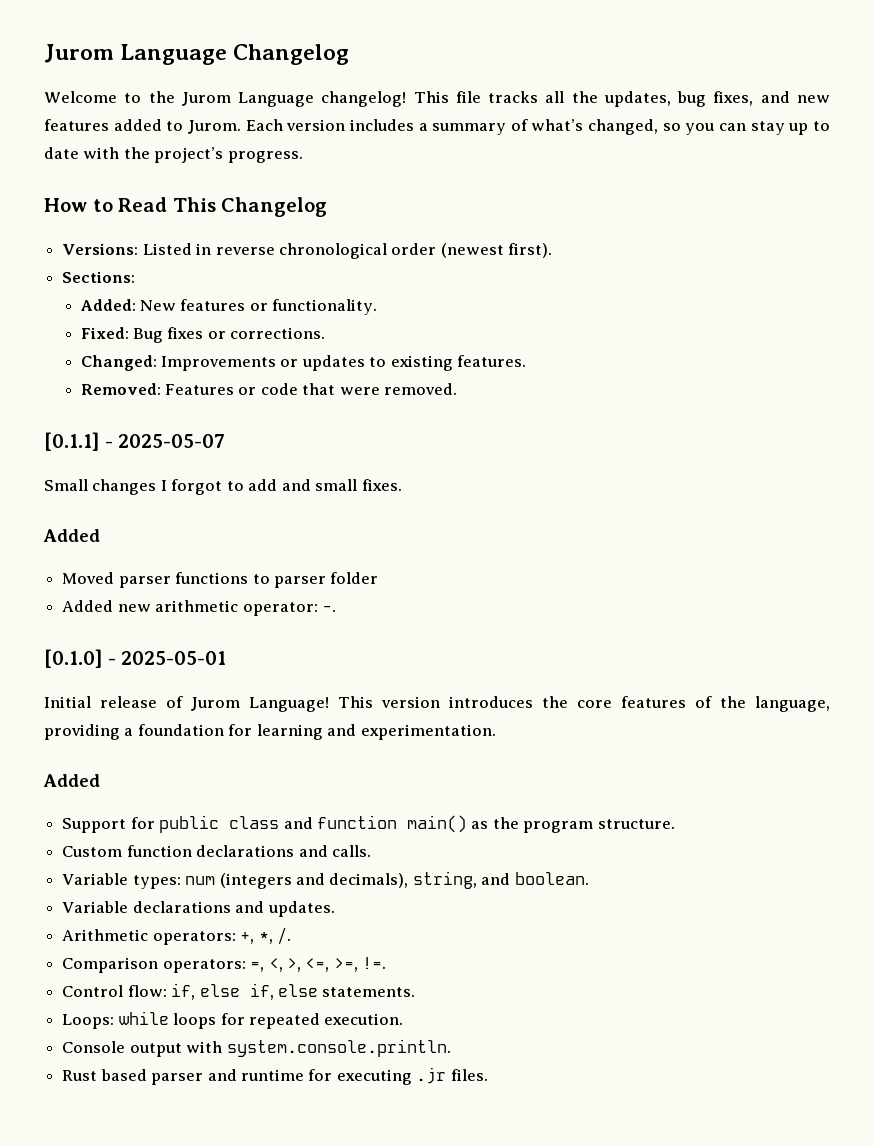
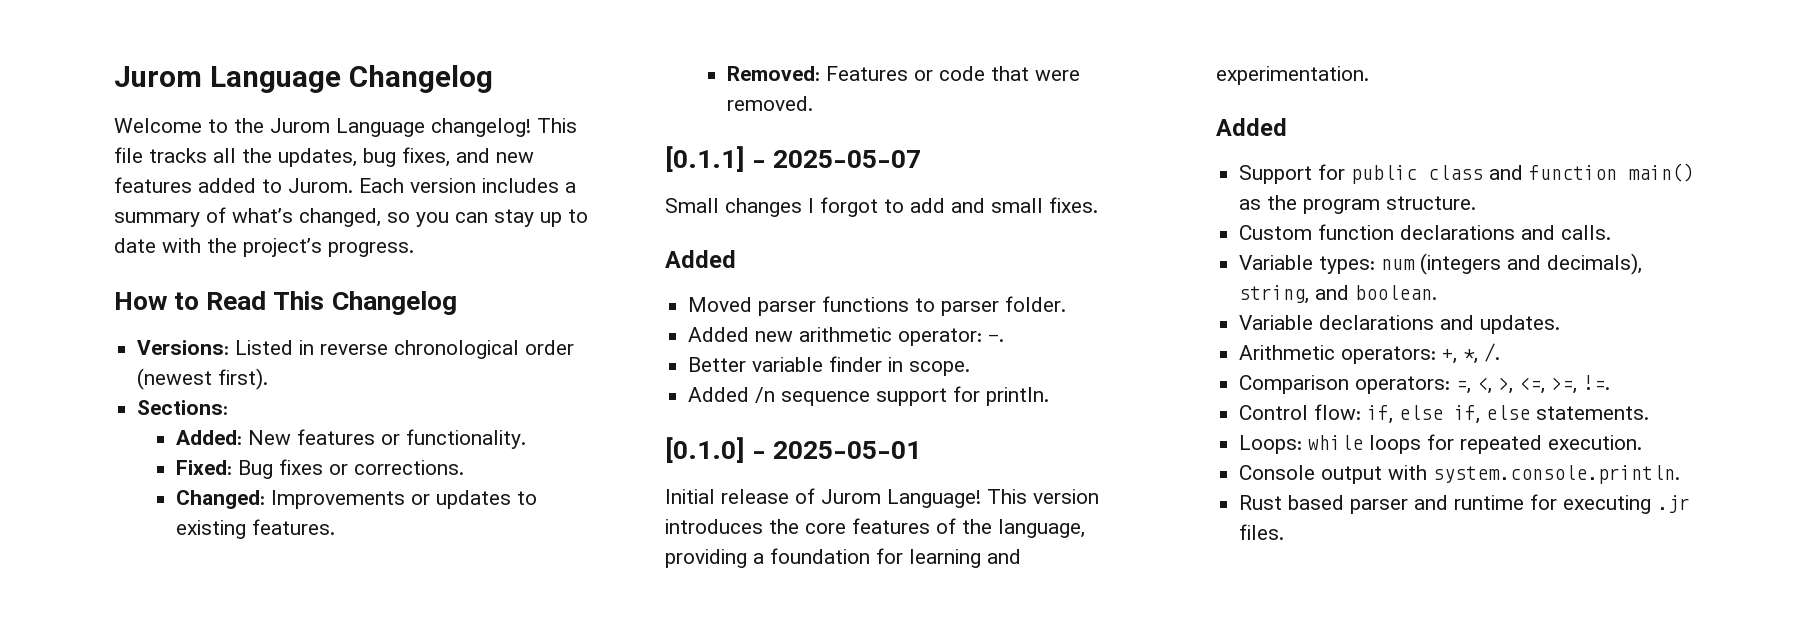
- Moved parser functions to parser folder
+ Moved parser functions to parser folder.
+ Better variable finder in scope.
+ Added /n sequence support for println.

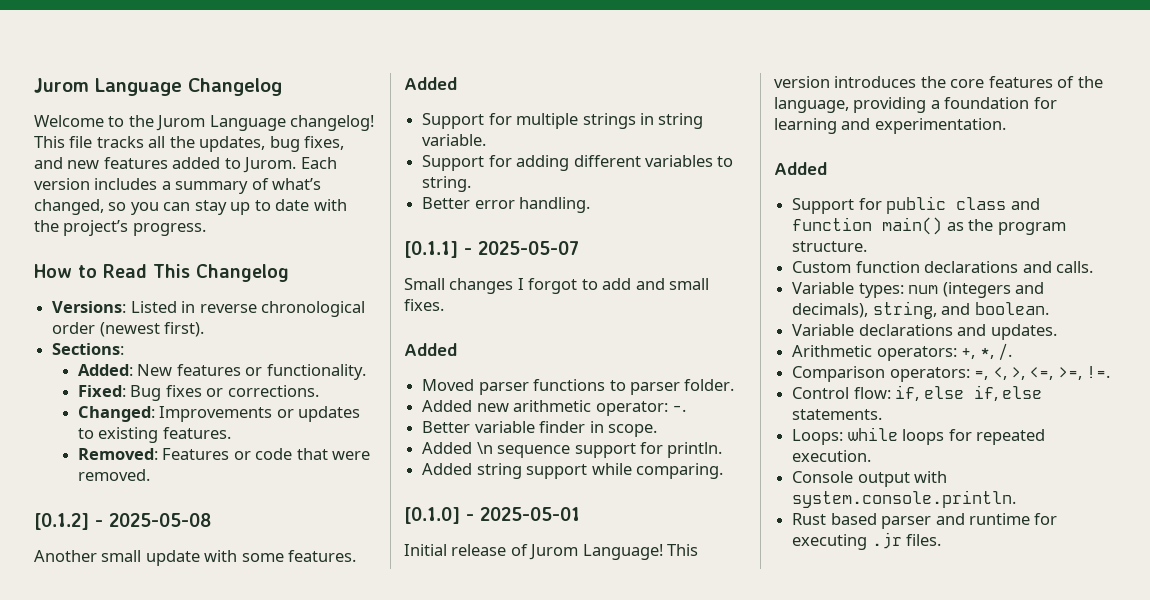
+ [0.1.2] - 2025-05-08
+ Another small update with some features.
+ Added
+ Support for multiple strings in string variable.
+ Support for adding different variables to string.
+ Better error handling.
- Added /n sequence support for println.
+ Added \n sequence support for println.
+ Added string support while comparing.

